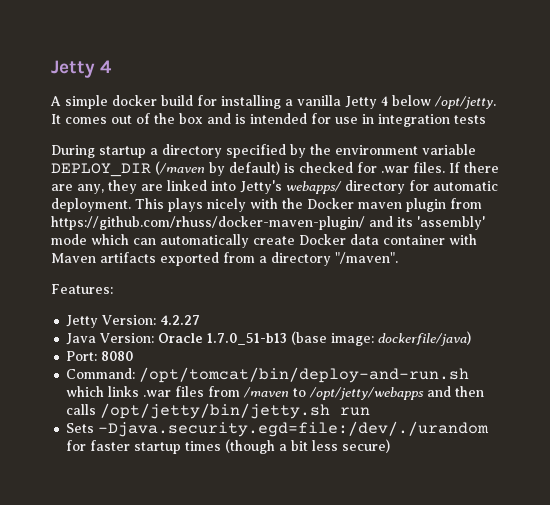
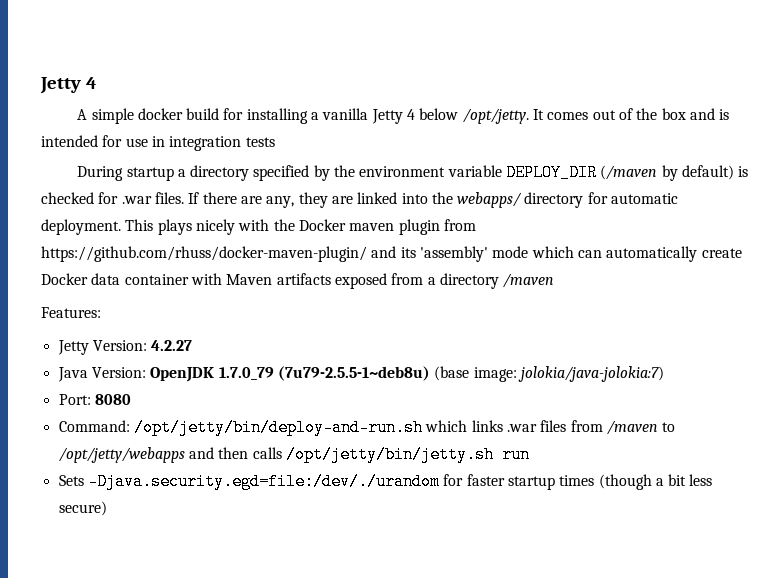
- If there are any, they are linked into Jetty's webapps/ directory for automatic deployment.
+ If there are any, they are linked into the webapps/ directory for automatic deployment.
- This plays nicely with the Docker maven plugin from https://github.com/rhuss/docker-maven-plugin/ and its 'assembly' mode which can automatically create Docker data container with Maven artifacts exported from a directory "/maven".
+ This plays nicely with the Docker maven plugin from https://github.com/rhuss/docker-maven-plugin/ and its 'assembly' mode which can automatically create Docker data container with Maven artifacts exposed from a directory /maven
- Java Version: Oracle 1.7.0_51-b13 (base image: dockerfile/java)
+ Java Version: OpenJDK 1.7.0_79 (7u79-2.5.5-1~deb8u) (base image: jolokia/java-jolokia:7)
- Command: /opt/tomcat/bin/deploy-and-run.sh which links .war files from /maven to /opt/jetty/webapps and then calls /opt/jetty/bin/jetty.sh run
+ Command: /opt/jetty/bin/deploy-and-run.sh which links .war files from /maven to /opt/jetty/webapps and then calls /opt/jetty/bin/jetty.sh run

